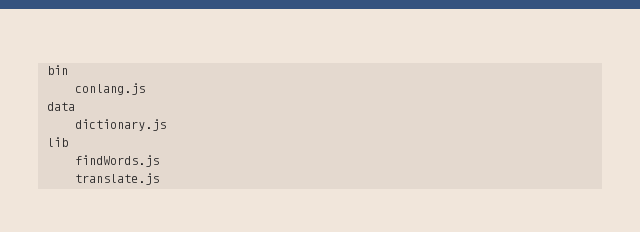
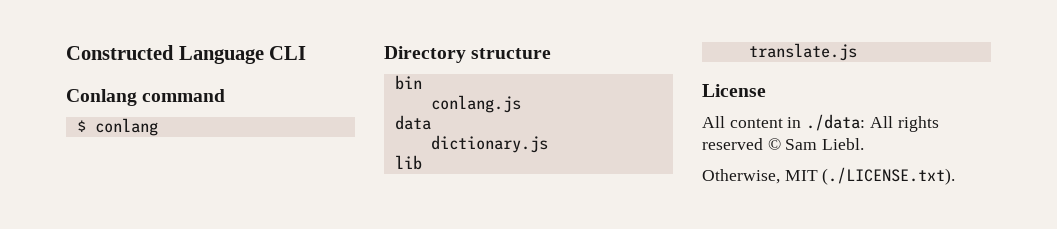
+ Constructed Language CLI
+ Conlang command
+ $ conlang
+ Directory structure
- findWords.js
  translate.js
+ License
+ All content in ./data: All rights reserved © Sam Liebl.
+ Otherwise, MIT (./LICENSE.txt).

